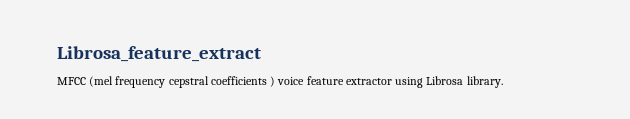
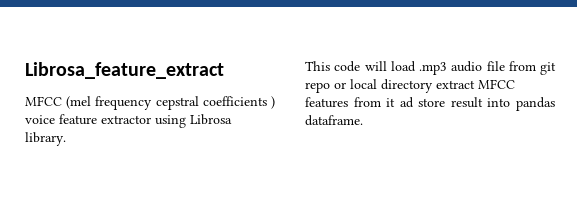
+ This code will load .mp3 audio file from git repo or local directory extract MFCC features from it ad store result into pandas dataframe.

